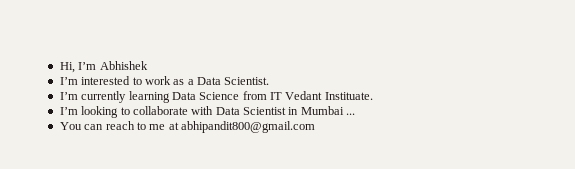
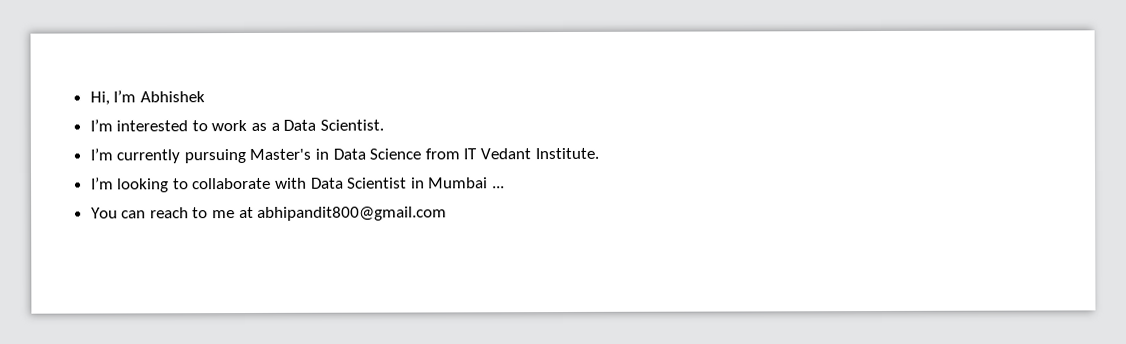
- I’m currently learning Data Science from IT Vedant Instituate.
+ I’m currently pursuing Master's in Data Science from IT Vedant Institute.

